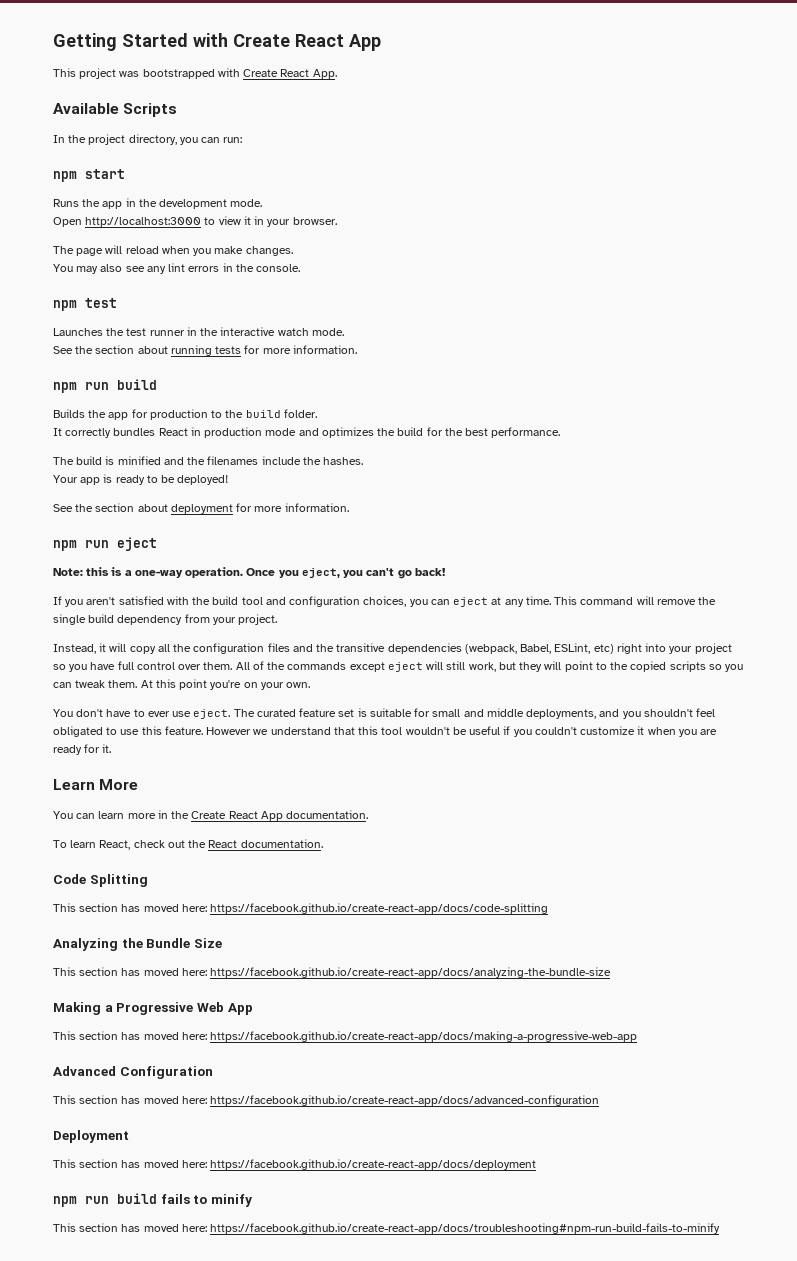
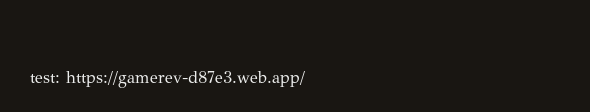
- Getting Started with Create React App
- This project was bootstrapped with Create React App.
- Available Scripts
- In the project directory, you can run:
- npm start
- Runs the app in the development mode.
- Open http://localhost:3000 to view it in your browser.
- The page will reload when you make changes.
- You may also see any lint errors in the console.
- npm test
- Launches the test runner in the interactive watch mode.
- See the section about running tests for more information.
- npm run build
- Builds the app for production to the build folder.
- It correctly bundles React in production mode and optimizes the build for the best performance.
- The build is minified and the filenames include the hashes.
- Your app is ready to be deployed!
- See the section about deployment for more information.
- npm run eject
- Note: this is a one-way operation. Once you eject, you can't go back!
- If you aren't satisfied with the build tool and configuration choices, you can eject at any time. This command will remove the single build dependency from your project.
- Instead, it will copy all the configuration files and the transitive dependencies (webpack, Babel, ESLint, etc) right into your project so you have full control over them. All of the commands except eject will still work, but they will point to the copied scripts so you can tweak them. At this point you're on your own.
- You don't have to ever use eject. The curated feature set is suitable for small and middle deployments, and you shouldn't feel obligated to use this feature. However we understand that this tool wouldn't be useful if you couldn't customize it when you are ready for it.
- Learn More
- You can learn more in the Create React App documentation.
- To learn React, check out the React documentation.
- Code Splitting
- This section has moved here: https://facebook.github.io/create-react-app/docs/code-splitting
- Analyzing the Bundle Size
- This section has moved here: https://facebook.github.io/create-react-app/docs/analyzing-the-bundle-size
- Making a Progressive Web App
- This section has moved here: https://facebook.github.io/create-react-app/docs/making-a-progressive-web-app
- Advanced Configuration
- This section has moved here: https://facebook.github.io/create-react-app/docs/advanced-configuration
- Deployment
- This section has moved here: https://facebook.github.io/create-react-app/docs/deployment
- npm run build fails to minify
- This section has moved here: https://facebook.github.io/create-react-app/docs/troubleshooting#npm-run-build-fails-to-minify
+ test: https://gamerev-d87e3.web.app/

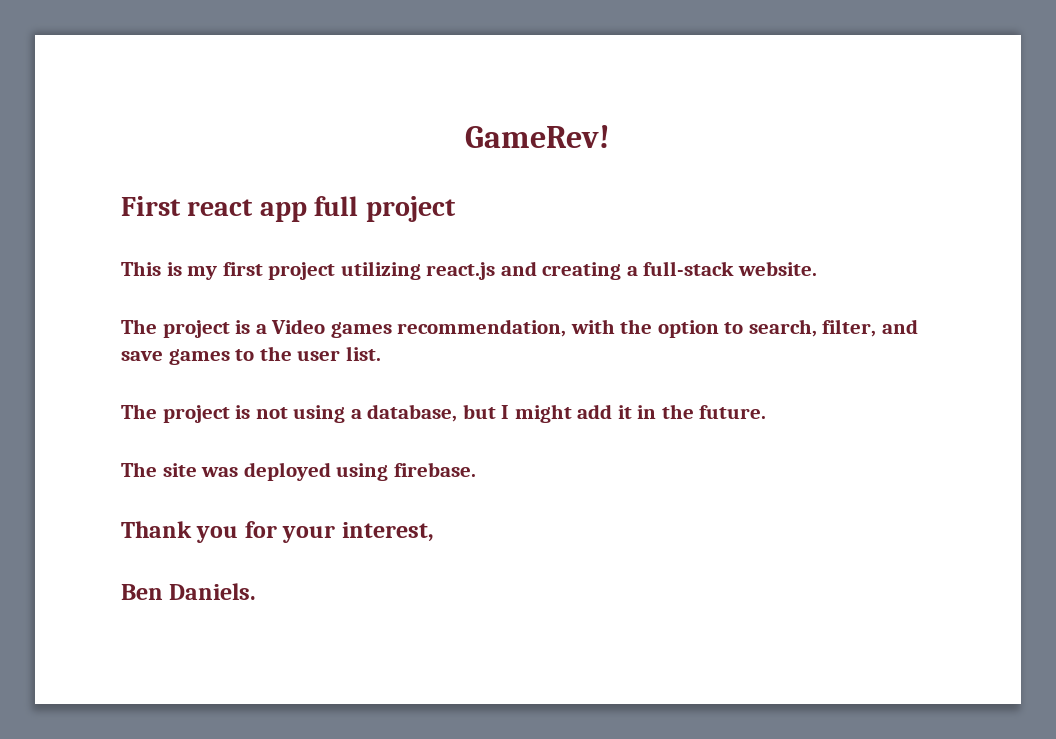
- test: https://gamerev-d87e3.web.app/
+ GameRev!
+ First react app full project
+ This is my first project utilizing react.js and creating a full-stack website.
+ The project is a Video games recommendation, with the option to search, filter, and save games to the user list.
+ The project is not using a database, but I might add it in the future.
+ The site was deployed using firebase.
+ Thank you for your interest,
+ Ben Daniels.

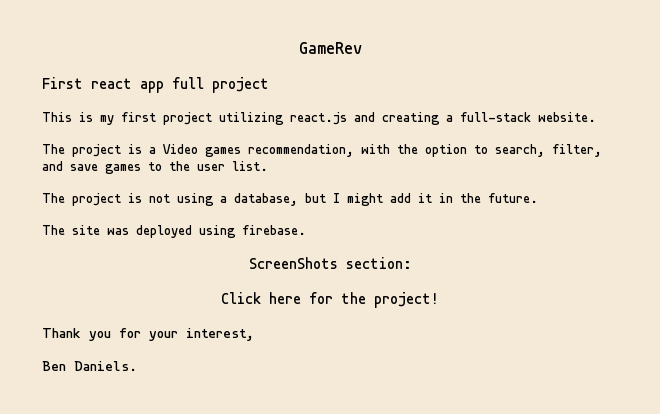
- GameRev!
+ GameRev
+ ScreenShots section:
+ Click here for the project!

